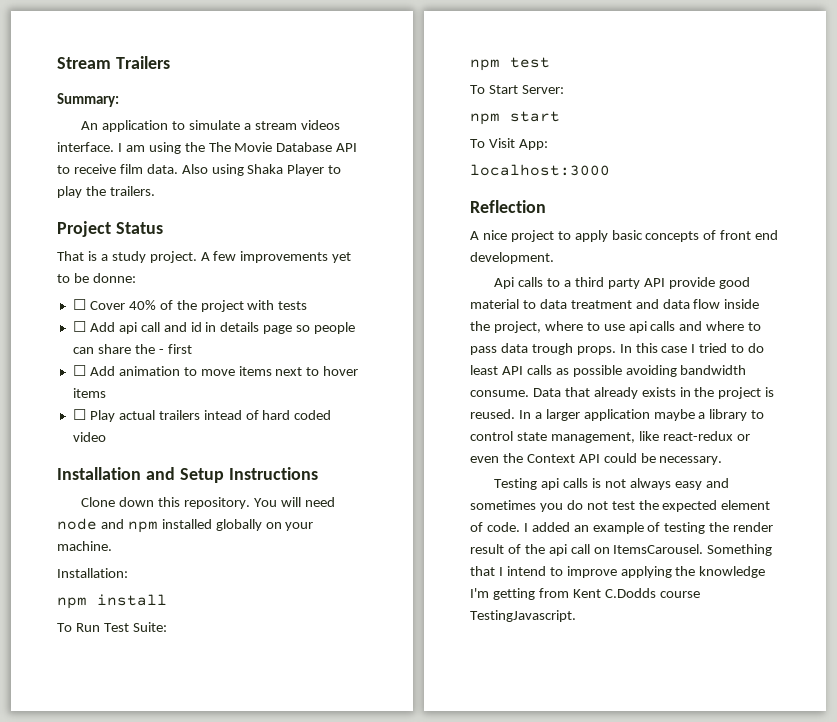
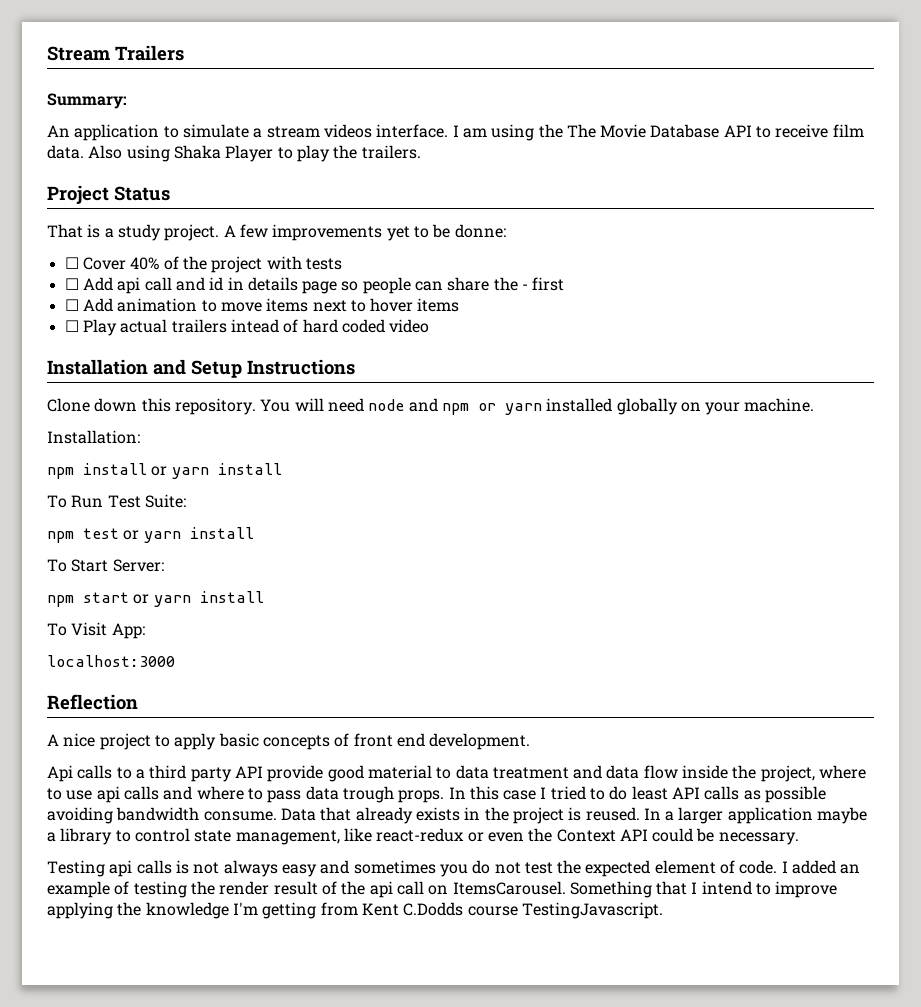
- You will need node and npm installed globally on your machine.
+ You will need node and npm or yarn installed globally on your machine.
- npm install
+ npm install or yarn install
- npm test
+ npm test or yarn install
- npm start
+ npm start or yarn install

